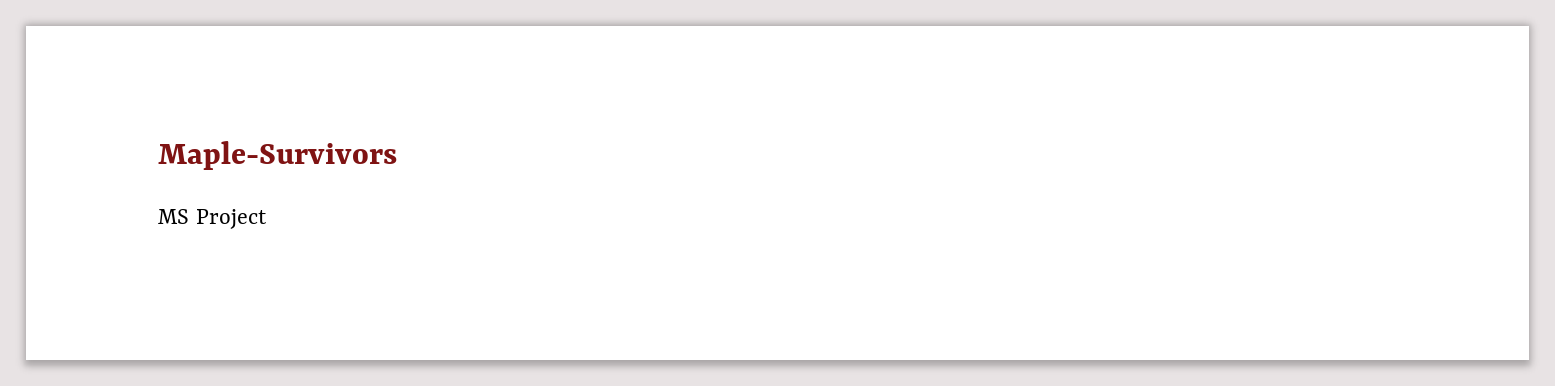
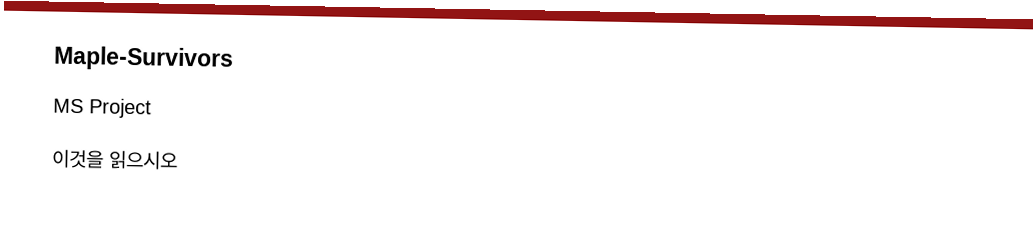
+ 이것을 읽으시오

